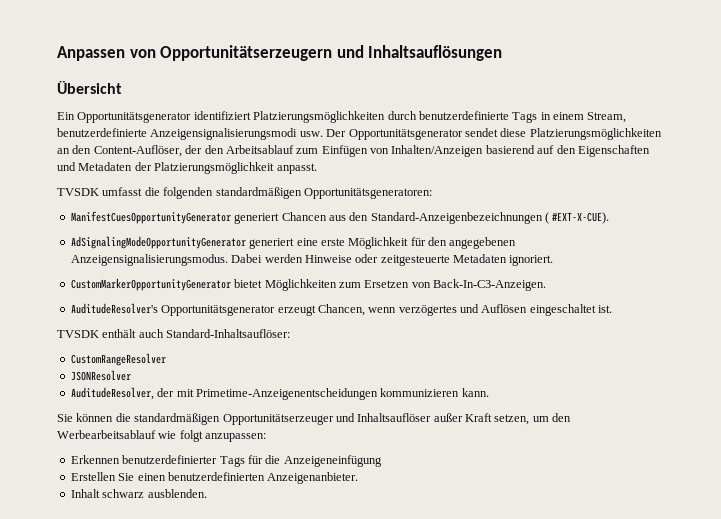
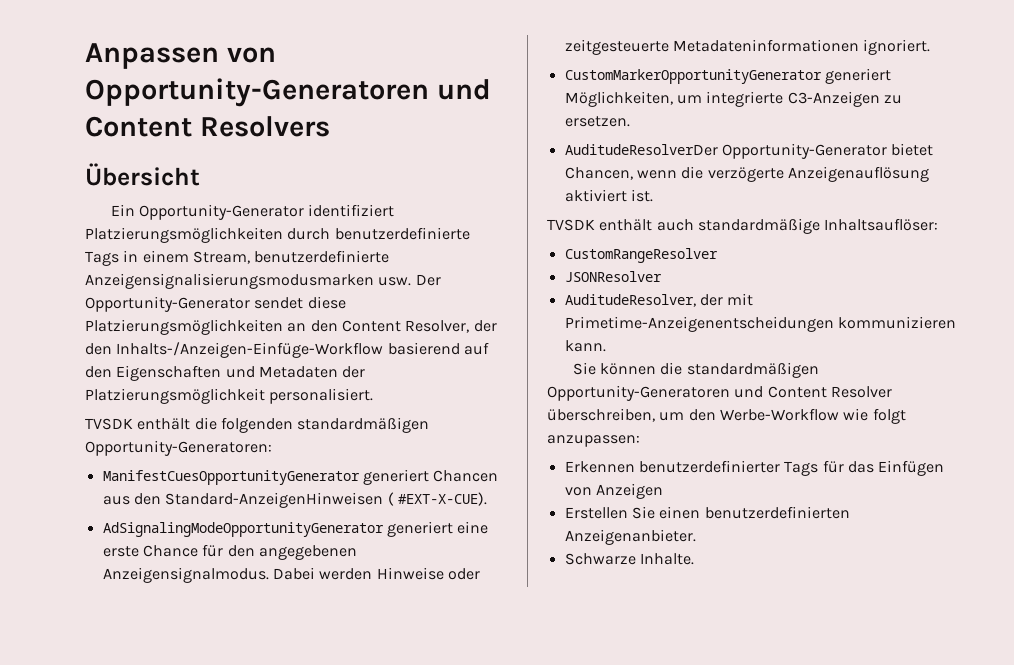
- Anpassen von Opportunitätserzeugern und Inhaltsauflösungen
+ Anpassen von Opportunity-Generatoren und Content Resolvers
- Ein Opportunitätsgenerator identifiziert Platzierungsmöglichkeiten durch benutzerdefinierte Tags in einem Stream, benutzerdefinierte Anzeigensignalisierungsmodi usw. Der Opportunitätsgenerator sendet diese Platzierungsmöglichkeiten an den Content-Auflöser, der den Arbeitsablauf zum Einfügen von Inhalten/Anzeigen basierend auf den Eigenschaften und Metadaten der Platzierungsmöglichkeit anpasst.
- TVSDK umfasst die folgenden standardmäßigen Opportunitätsgeneratoren:
+ Ein Opportunity-Generator identifiziert Platzierungsmöglichkeiten durch benutzerdefinierte Tags in einem Stream, benutzerdefinierte Anzeigensignalisierungsmodusmarken usw. Der Opportunity-Generator sendet diese Platzierungsmöglichkeiten an den Content Resolver, der den Inhalts-/Anzeigen-Einfüge-Workflow basierend auf den Eigenschaften und Metadaten der Platzierungsmöglichkeit personalisiert.
+ TVSDK enthält die folgenden standardmäßigen Opportunity-Generatoren:
- ManifestCuesOpportunityGenerator generiert Chancen aus den Standard-Anzeigenbezeichnungen ( #EXT-X-CUE).
+ ManifestCuesOpportunityGenerator generiert Chancen aus den Standard-AnzeigenHinweisen ( #EXT-X-CUE).
- AdSignalingModeOpportunityGenerator generiert eine erste Möglichkeit für den angegebenen Anzeigensignalisierungsmodus.
+ AdSignalingModeOpportunityGenerator generiert eine erste Chance für den angegebenen Anzeigensignalmodus.
- Dabei werden Hinweise oder zeitgesteuerte Metadaten ignoriert.
+ Dabei werden Hinweise oder zeitgesteuerte Metadateninformationen ignoriert.
- CustomMarkerOpportunityGenerator bietet Möglichkeiten zum Ersetzen von Back-In-C3-Anzeigen.
- AuditudeResolver's Opportunitätsgenerator erzeugt Chancen, wenn verzögertes und Auflösen eingeschaltet ist.
+ CustomMarkerOpportunityGenerator generiert Möglichkeiten, um integrierte C3-Anzeigen zu ersetzen.
+ AuditudeResolverDer Opportunity-Generator bietet Chancen, wenn die verzögerte Anzeigenauflösung aktiviert ist.
- TVSDK enthält auch Standard-Inhaltsauflöser:
+ TVSDK enthält auch standardmäßige Inhaltsauflöser:
- Sie können die standardmäßigen Opportunitätserzeuger und Inhaltsauflöser außer Kraft setzen, um den Werbearbeitsablauf wie folgt anzupassen:
+ Sie können die standardmäßigen Opportunity-Generatoren und Content Resolver überschreiben, um den Werbe-Workflow wie folgt anzupassen:
- Erkennen benutzerdefinierter Tags für die Anzeigeneinfügung
+ Erkennen benutzerdefinierter Tags für das Einfügen von Anzeigen
- Inhalt schwarz ausblenden.
+ Schwarze Inhalte.

